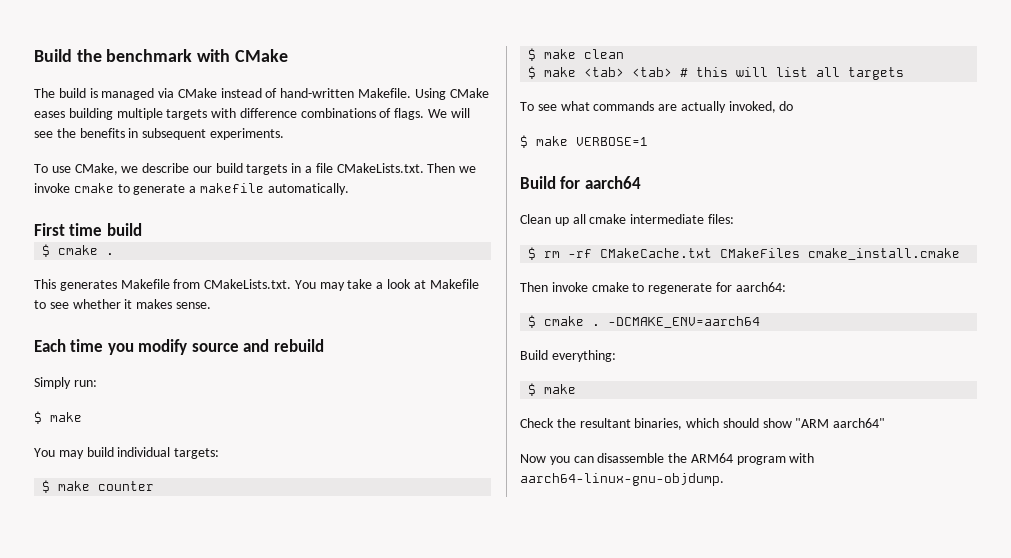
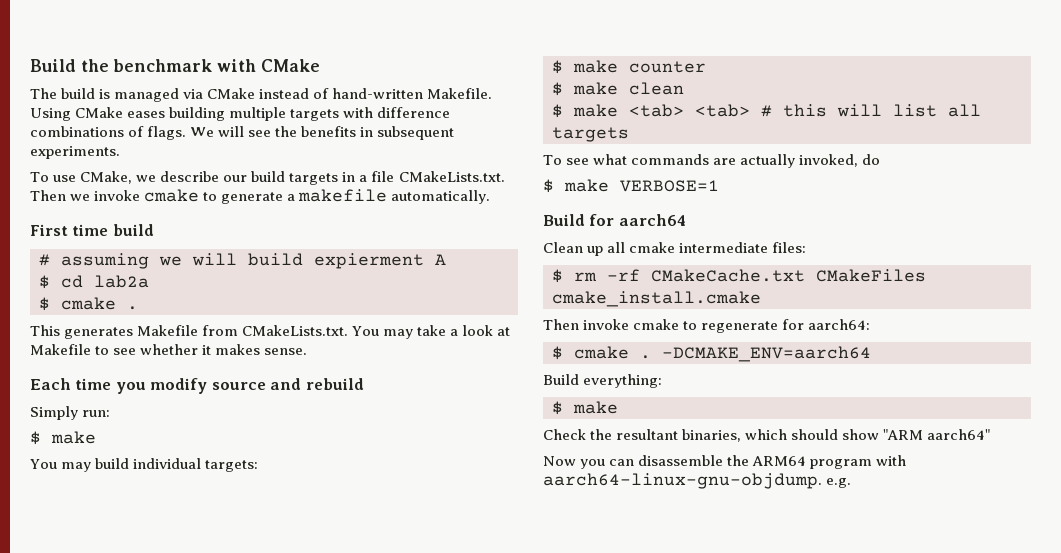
+ # assuming we will build expierment A
+ $ cd lab2a
- Now you can disassemble the ARM64 program with aarch64-linux-gnu-objdump.
+ Now you can disassemble the ARM64 program with aarch64-linux-gnu-objdump. e.g.

